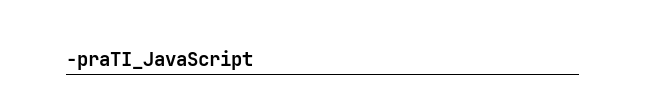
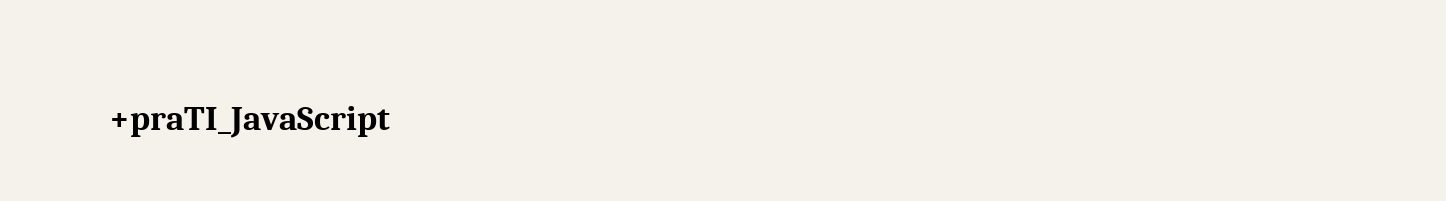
- -praTI_JavaScript
+ +praTI_JavaScript

